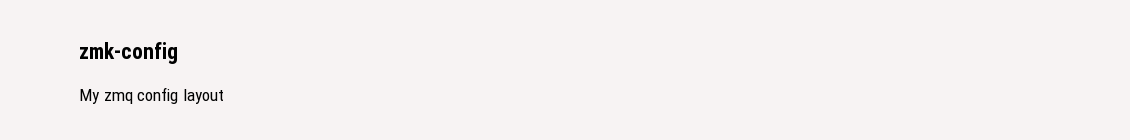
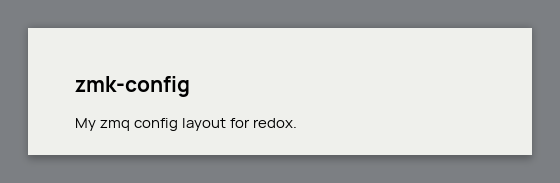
- My zmq config layout
+ My zmq config layout for redox.

